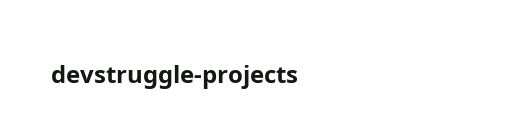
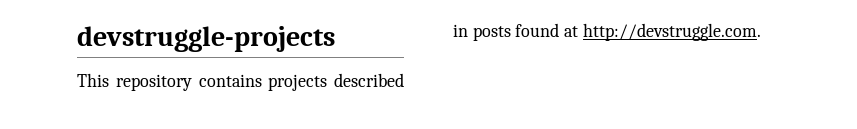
+ This repository contains projects described in posts found at http://devstruggle.com.

